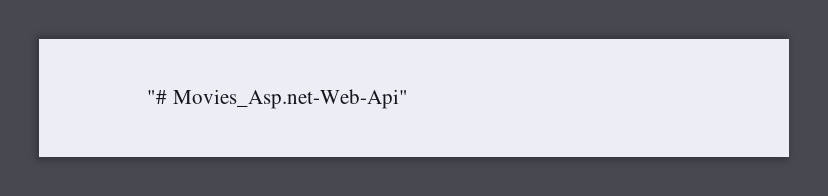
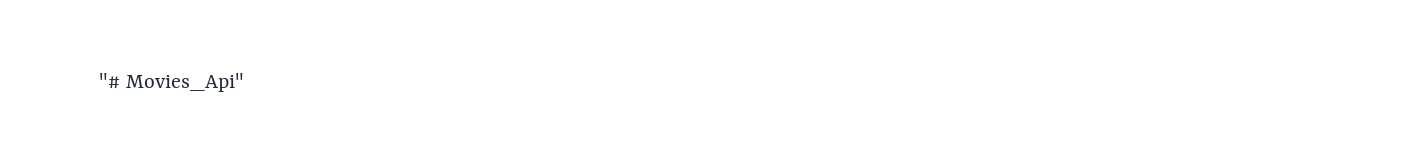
- "# Movies_Asp.net-Web-Api"
+ "# Movies_Api"

